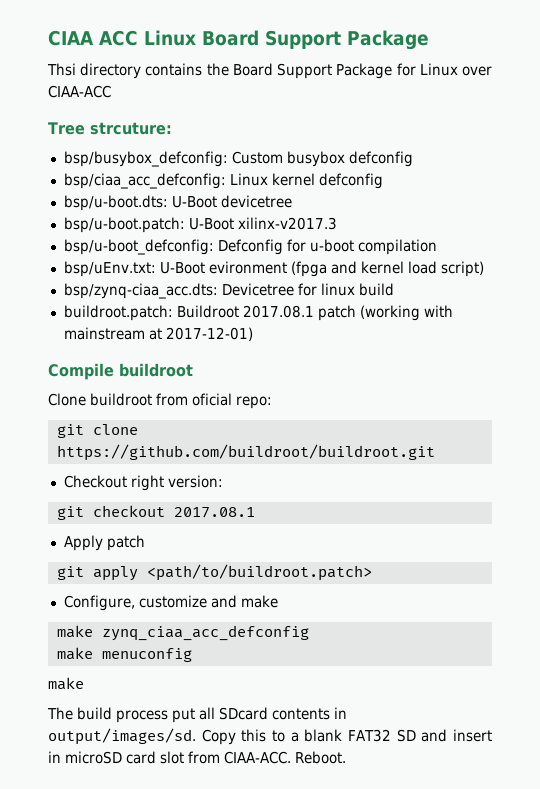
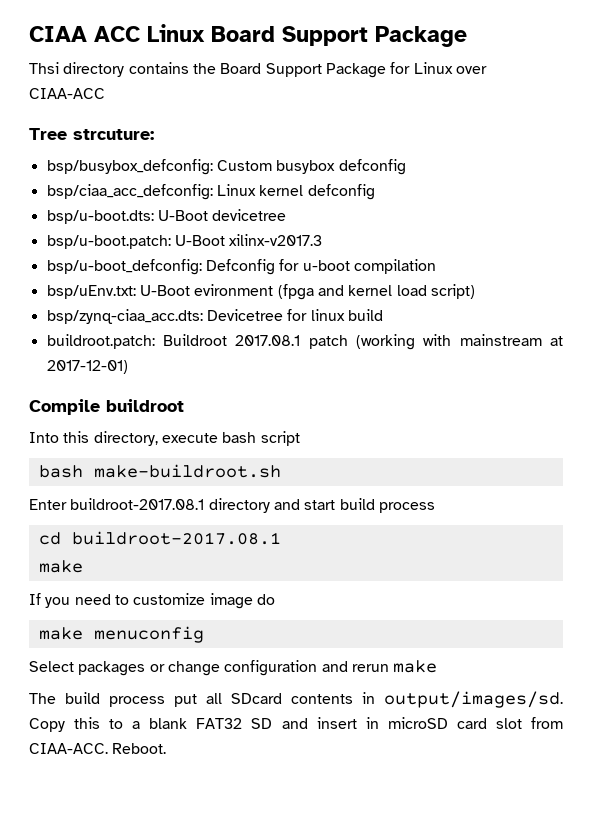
- Clone buildroot from oficial repo:
- git clone https://github.com/buildroot/buildroot.git
- Checkout right version:
- git checkout 2017.08.1
- Apply patch
- git apply <path/to/buildroot.patch>
- Configure, customize and make
- make zynq_ciaa_acc_defconfig
+ Into this directory, execute bash script
+ bash make-buildroot.sh
+ Enter buildroot-2017.08.1 directory and start build process
+ cd buildroot-2017.08.1
+ make
+ If you need to customize image do
  make menuconfig
- make
+ Select packages or change configuration and rerun make

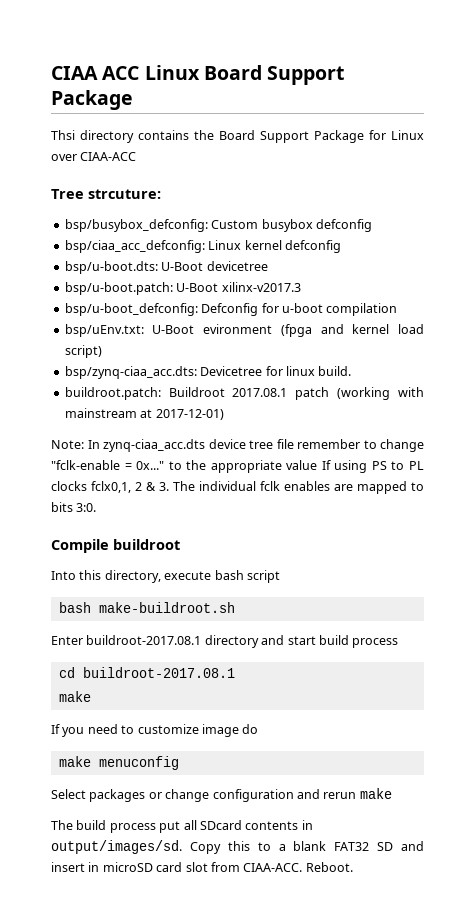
- bsp/zynq-ciaa_acc.dts: Devicetree for linux build
+ bsp/zynq-ciaa_acc.dts: Devicetree for linux build.
+ Note: In zynq-ciaa_acc.dts device tree file remember to change "fclk-enable = 0x..." to the appropriate value If using PS to PL clocks fclx0,1, 2 & 3. The individual fclk enables are mapped to bits 3:0.

